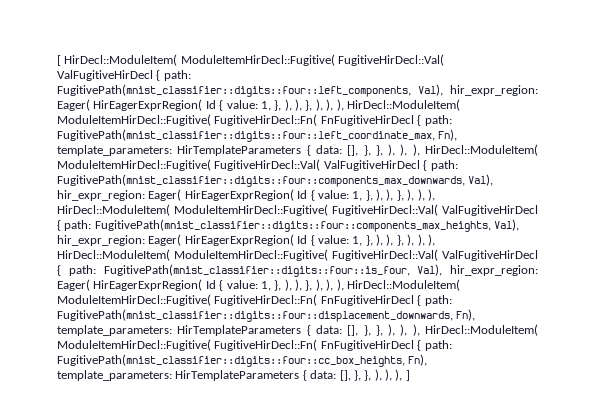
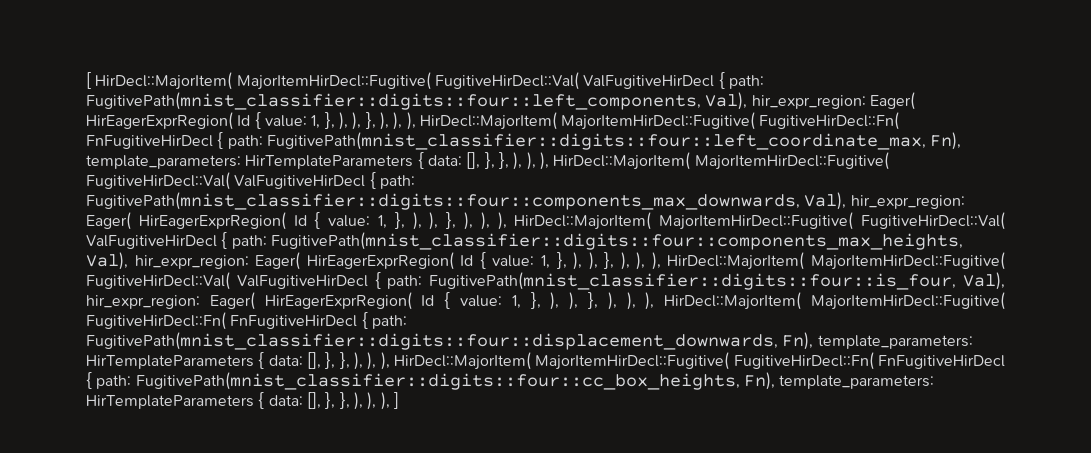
- [ HirDecl::ModuleItem( ModuleItemHirDecl::Fugitive( FugitiveHirDecl::Val( ValFugitiveHirDecl { path:
+ [ HirDecl::MajorItem( MajorItemHirDecl::Fugitive( FugitiveHirDecl::Val( ValFugitiveHirDecl { path:
- FugitivePath(mnist_classifier::digits::four::left_components, Val), hir_expr_region: Eager( HirEagerExprRegion( Id { value: 1, }, ), ), }, ), ), ), HirDecl::ModuleItem( ModuleItemHirDecl::Fugitive( FugitiveHirDecl::Fn( FnFugitiveHirDecl { path:
+ FugitivePath(mnist_classifier::digits::four::left_components, Val), hir_expr_region: Eager( HirEagerExprRegion( Id { value: 1, }, ), ), }, ), ), ), HirDecl::MajorItem( MajorItemHirDecl::Fugitive( FugitiveHirDecl::Fn( FnFugitiveHirDecl { path:
- [], }, }, ), ), ), HirDecl::ModuleItem( ModuleItemHirDecl::Fugitive( FugitiveHirDecl::Val( ValFugitiveHirDecl { path:
+ [], }, }, ), ), ), HirDecl::MajorItem( MajorItemHirDecl::Fugitive( FugitiveHirDecl::Val( ValFugitiveHirDecl { path:
- FugitivePath(mnist_classifier::digits::four::components_max_downwards, Val), hir_expr_region: Eager( HirEagerExprRegion( Id { value: 1, }, ), ), }, ), ), ), HirDecl::ModuleItem( ModuleItemHirDecl::Fugitive( FugitiveHirDecl::Val( ValFugitiveHirDecl { path:
+ FugitivePath(mnist_classifier::digits::four::components_max_downwards, Val), hir_expr_region: Eager( HirEagerExprRegion( Id { value: 1, }, ), ), }, ), ), ), HirDecl::MajorItem( MajorItemHirDecl::Fugitive( FugitiveHirDecl::Val( ValFugitiveHirDecl { path:
- FugitivePath(mnist_classifier::digits::four::components_max_heights, Val), hir_expr_region: Eager( HirEagerExprRegion( Id { value: 1, }, ), ), }, ), ), ), HirDecl::ModuleItem( ModuleItemHirDecl::Fugitive( FugitiveHirDecl::Val( ValFugitiveHirDecl { path:
+ FugitivePath(mnist_classifier::digits::four::components_max_heights, Val), hir_expr_region: Eager( HirEagerExprRegion( Id { value: 1, }, ), ), }, ), ), ), HirDecl::MajorItem( MajorItemHirDecl::Fugitive( FugitiveHirDecl::Val( ValFugitiveHirDecl { path:
- FugitivePath(mnist_classifier::digits::four::is_four, Val), hir_expr_region: Eager( HirEagerExprRegion( Id { value: 1, }, ), ), }, ), ), ), HirDecl::ModuleItem( ModuleItemHirDecl::Fugitive( FugitiveHirDecl::Fn( FnFugitiveHirDecl { path:
+ FugitivePath(mnist_classifier::digits::four::is_four, Val), hir_expr_region: Eager( HirEagerExprRegion( Id { value: 1, }, ), ), }, ), ), ), HirDecl::MajorItem( MajorItemHirDecl::Fugitive( FugitiveHirDecl::Fn( FnFugitiveHirDecl { path:
- [], }, }, ), ), ), HirDecl::ModuleItem( ModuleItemHirDecl::Fugitive( FugitiveHirDecl::Fn( FnFugitiveHirDecl { path:
+ [], }, }, ), ), ), HirDecl::MajorItem( MajorItemHirDecl::Fugitive( FugitiveHirDecl::Fn( FnFugitiveHirDecl { path:

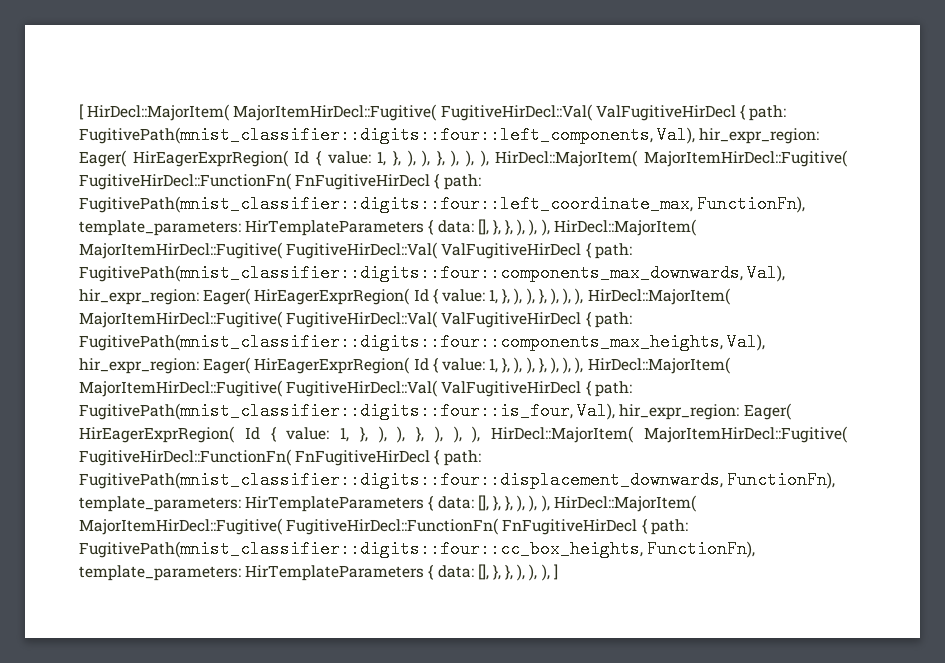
- FugitivePath(mnist_classifier::digits::four::left_components, Val), hir_expr_region: Eager( HirEagerExprRegion( Id { value: 1, }, ), ), }, ), ), ), HirDecl::MajorItem( MajorItemHirDecl::Fugitive( FugitiveHirDecl::Fn( FnFugitiveHirDecl { path:
+ FugitivePath(mnist_classifier::digits::four::left_components, Val), hir_expr_region: Eager( HirEagerExprRegion( Id { value: 1, }, ), ), }, ), ), ), HirDecl::MajorItem( MajorItemHirDecl::Fugitive( FugitiveHirDecl::FunctionFn( FnFugitiveHirDecl { path:
- FugitivePath(mnist_classifier::digits::four::left_coordinate_max, Fn), template_parameters:
+ FugitivePath(mnist_classifier::digits::four::left_coordinate_max, FunctionFn), template_parameters:
- FugitivePath(mnist_classifier::digits::four::is_four, Val), hir_expr_region: Eager( HirEagerExprRegion( Id { value: 1, }, ), ), }, ), ), ), HirDecl::MajorItem( MajorItemHirDecl::Fugitive( FugitiveHirDecl::Fn( FnFugitiveHirDecl { path:
+ FugitivePath(mnist_classifier::digits::four::is_four, Val), hir_expr_region: Eager( HirEagerExprRegion( Id { value: 1, }, ), ), }, ), ), ), HirDecl::MajorItem( MajorItemHirDecl::Fugitive( FugitiveHirDecl::FunctionFn( FnFugitiveHirDecl { path:
- FugitivePath(mnist_classifier::digits::four::displacement_downwards, Fn), template_parameters:
+ FugitivePath(mnist_classifier::digits::four::displacement_downwards, FunctionFn), template_parameters:
- [], }, }, ), ), ), HirDecl::MajorItem( MajorItemHirDecl::Fugitive( FugitiveHirDecl::Fn( FnFugitiveHirDecl { path:
+ [], }, }, ), ), ), HirDecl::MajorItem( MajorItemHirDecl::Fugitive( FugitiveHirDecl::FunctionFn( FnFugitiveHirDecl { path:
- FugitivePath(mnist_classifier::digits::four::cc_box_heights, Fn), template_parameters:
+ FugitivePath(mnist_classifier::digits::four::cc_box_heights, FunctionFn), template_parameters:

